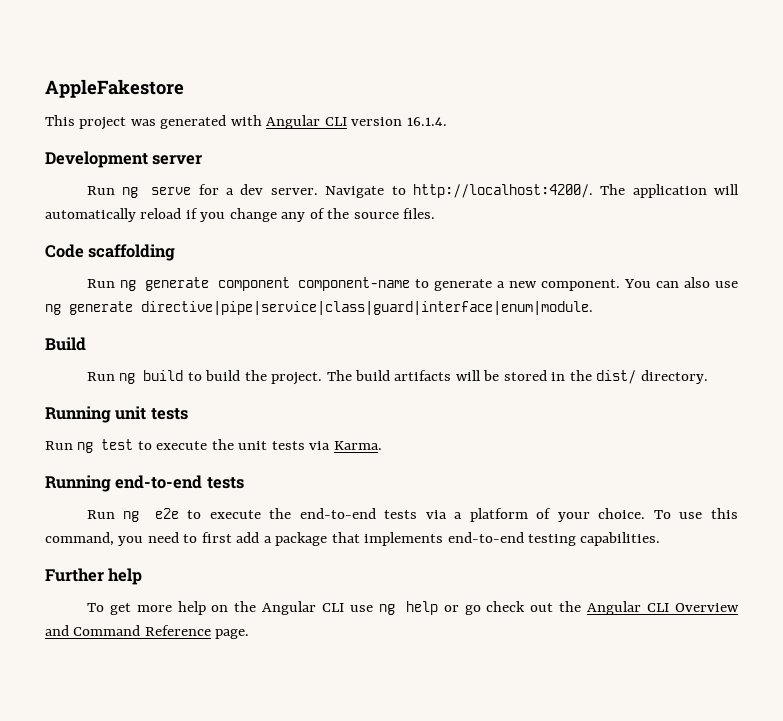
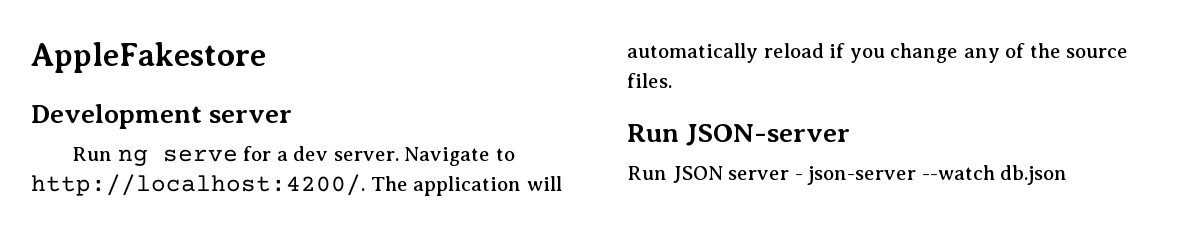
- This project was generated with Angular CLI version 16.1.4.
- Code scaffolding
- Run ng generate component component-name to generate a new component. You can also use ng generate directive|pipe|service|class|guard|interface|enum|module.
- Build
- Run ng build to build the project. The build artifacts will be stored in the dist/ directory.
- Running unit tests
- Run ng test to execute the unit tests via Karma.
- Running end-to-end tests
- Run ng e2e to execute the end-to-end tests via a platform of your choice. To use this command, you need to first add a package that implements end-to-end testing capabilities.
- Further help
- To get more help on the Angular CLI use ng help or go check out the Angular CLI Overview and Command Reference page.
+ Run JSON-server
+ Run JSON server - json-server --watch db.json

